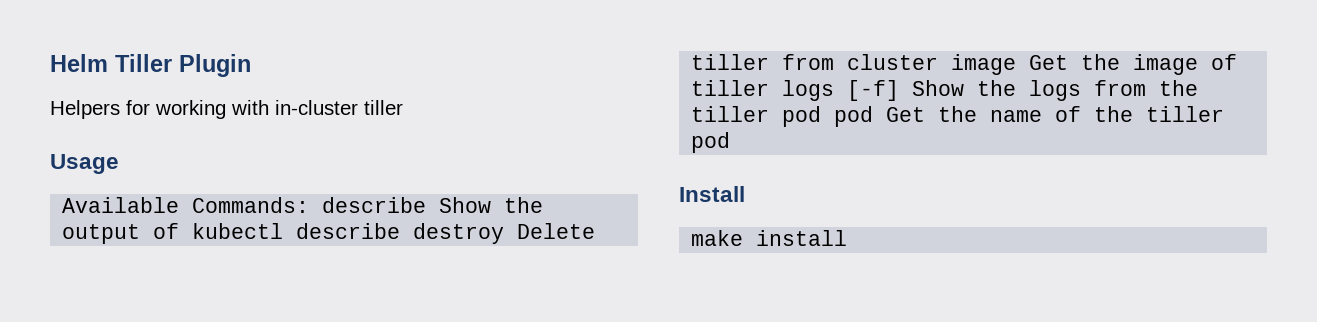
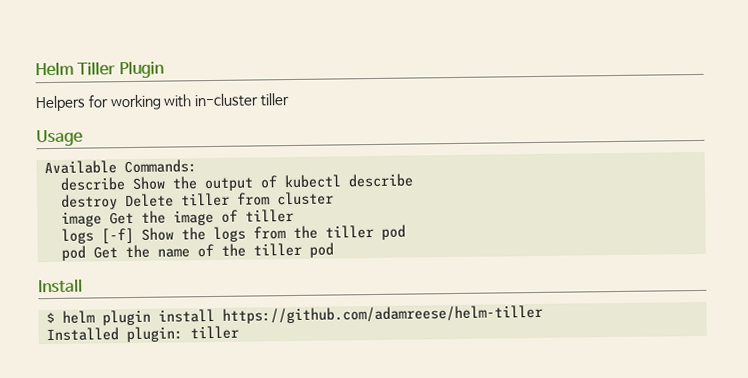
- Available Commands: describe Show the output of kubectl describe destroy Delete tiller from cluster image Get the image of tiller logs [-f] Show the logs from the tiller pod pod Get the name of the tiller pod
+ Available Commands:
+ describe Show the output of kubectl describe
+ destroy Delete tiller from cluster
+ image Get the image of tiller
+ logs [-f] Show the logs from the tiller pod
+ pod Get the name of the tiller pod
- make install
+ $ helm plugin install https://github.com/adamreese/helm-tiller
+ Installed plugin: tiller

